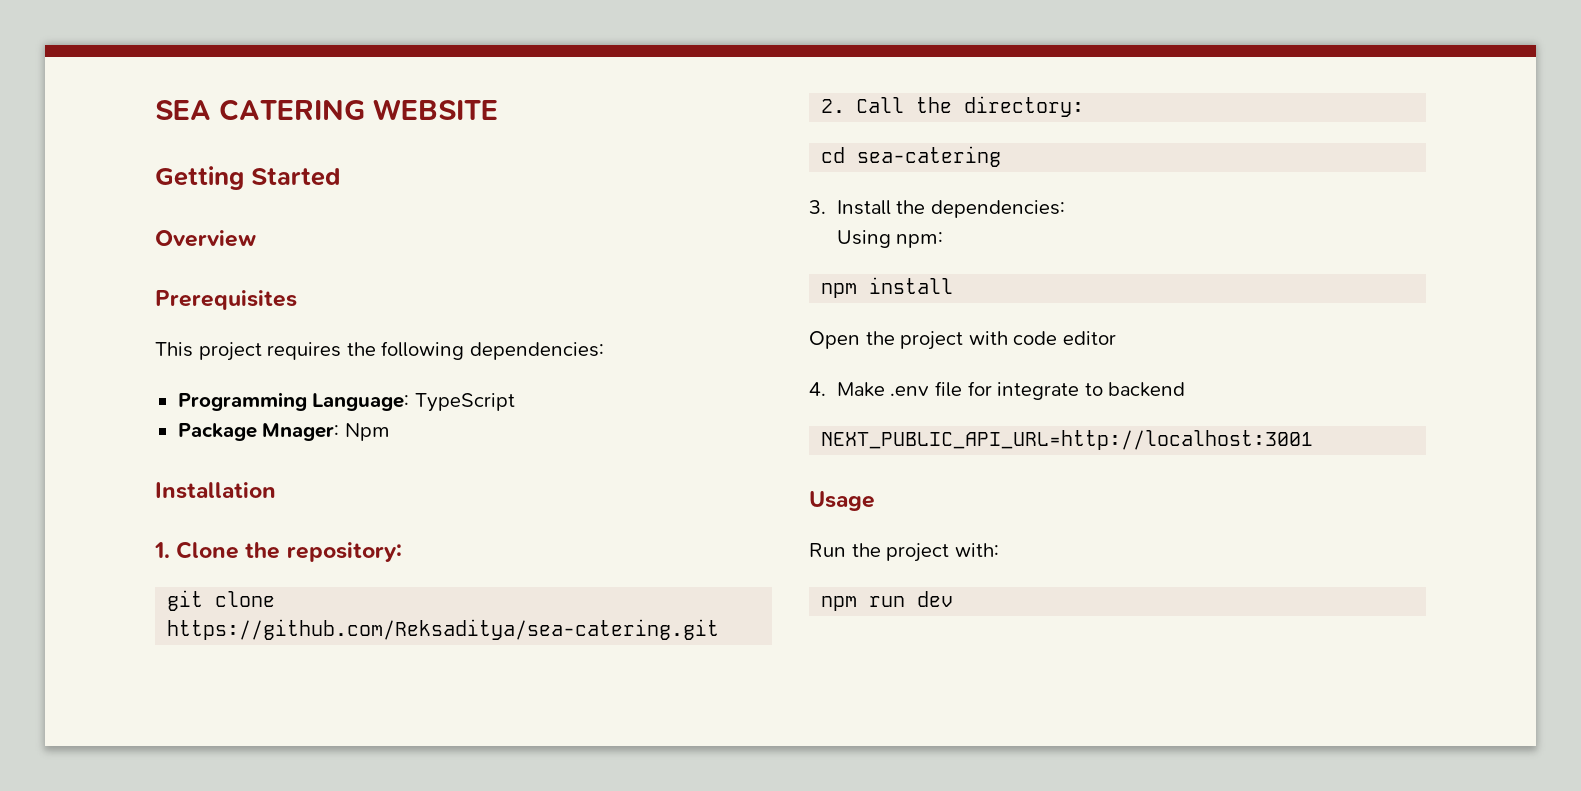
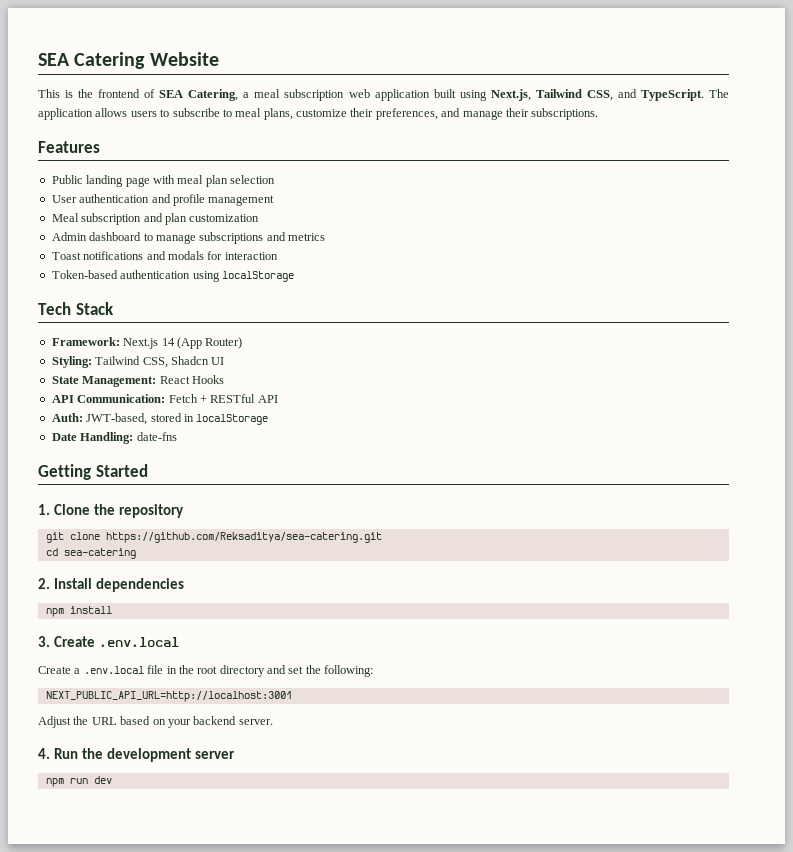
- SEA CATERING WEBSITE
+ SEA Catering Website
+ This is the frontend of SEA Catering, a meal subscription web application built using Next.js, Tailwind CSS, and TypeScript. The application allows users to subscribe to meal plans, customize their preferences, and manage their subscriptions.
+ Features
+ Public landing page with meal plan selection
+ User authentication and profile management
+ Meal subscription and plan customization
+ Admin dashboard to manage subscriptions and metrics
+ Toast notifications and modals for interaction
+ Token-based authentication using localStorage
+ Tech Stack
+ Framework: Next.js 14 (App Router)
+ Styling: Tailwind CSS, Shadcn UI
+ State Management: React Hooks
+ API Communication: Fetch + RESTful API
+ Auth: JWT-based, stored in localStorage
+ Date Handling: date-fns
  Getting Started
- Overview
- Prerequisites
- This project requires the following dependencies:
- Programming Language: TypeScript
- Package Mnager: Npm
- Installation
- 1. Clone the repository:
+ 1. Clone the repository
- 2. Call the directory:
  cd sea-catering
- 3. Install the dependencies:
- Using npm:
+ 2. Install dependencies
  npm install
- Open the project with code editor
- 4. Make .env file for integrate to backend
+ 3. Create .env.local
+ Create a .env.local file in the root directory and set the following:
  NEXT_PUBLIC_API_URL=http://localhost:3001
- Usage
- Run the project with:
+ Adjust the URL based on your backend server.
+ 4. Run the development server

